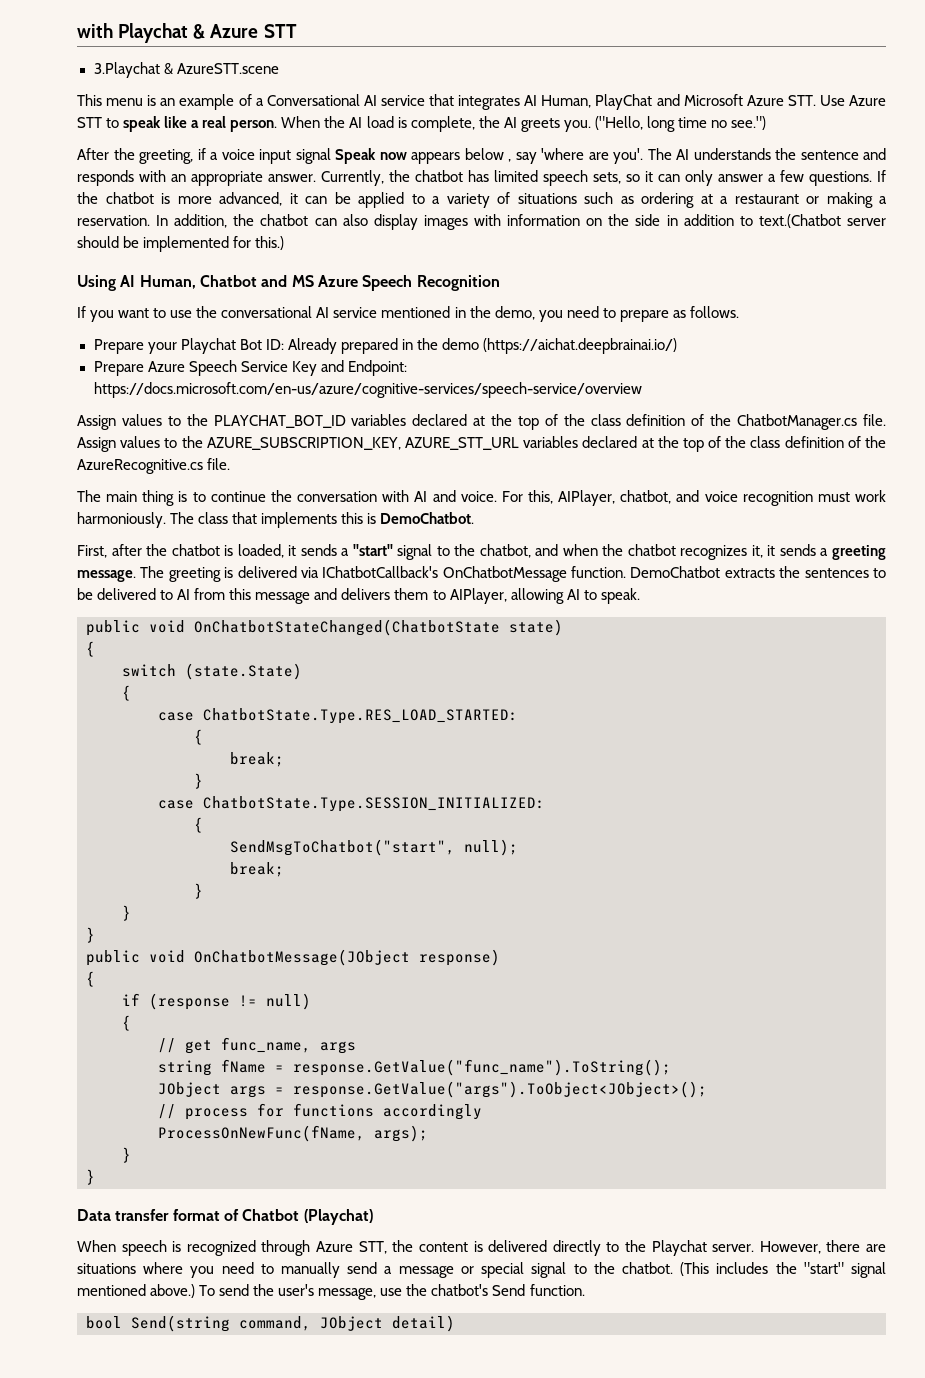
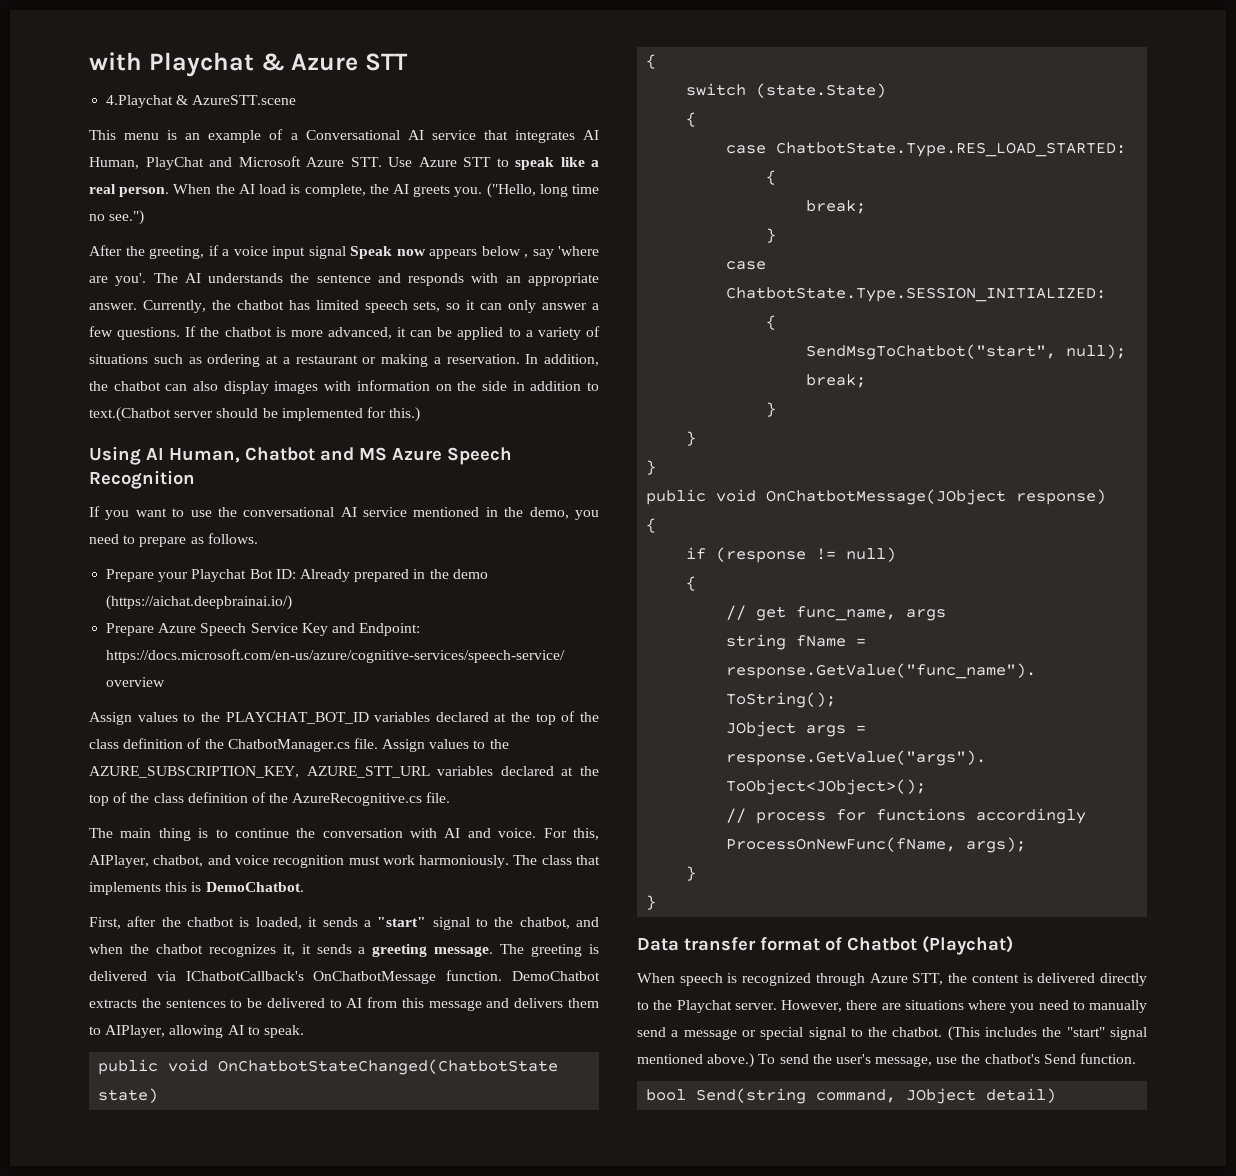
- 3.Playchat & AzureSTT.scene
+ 4.Playchat & AzureSTT.scene

